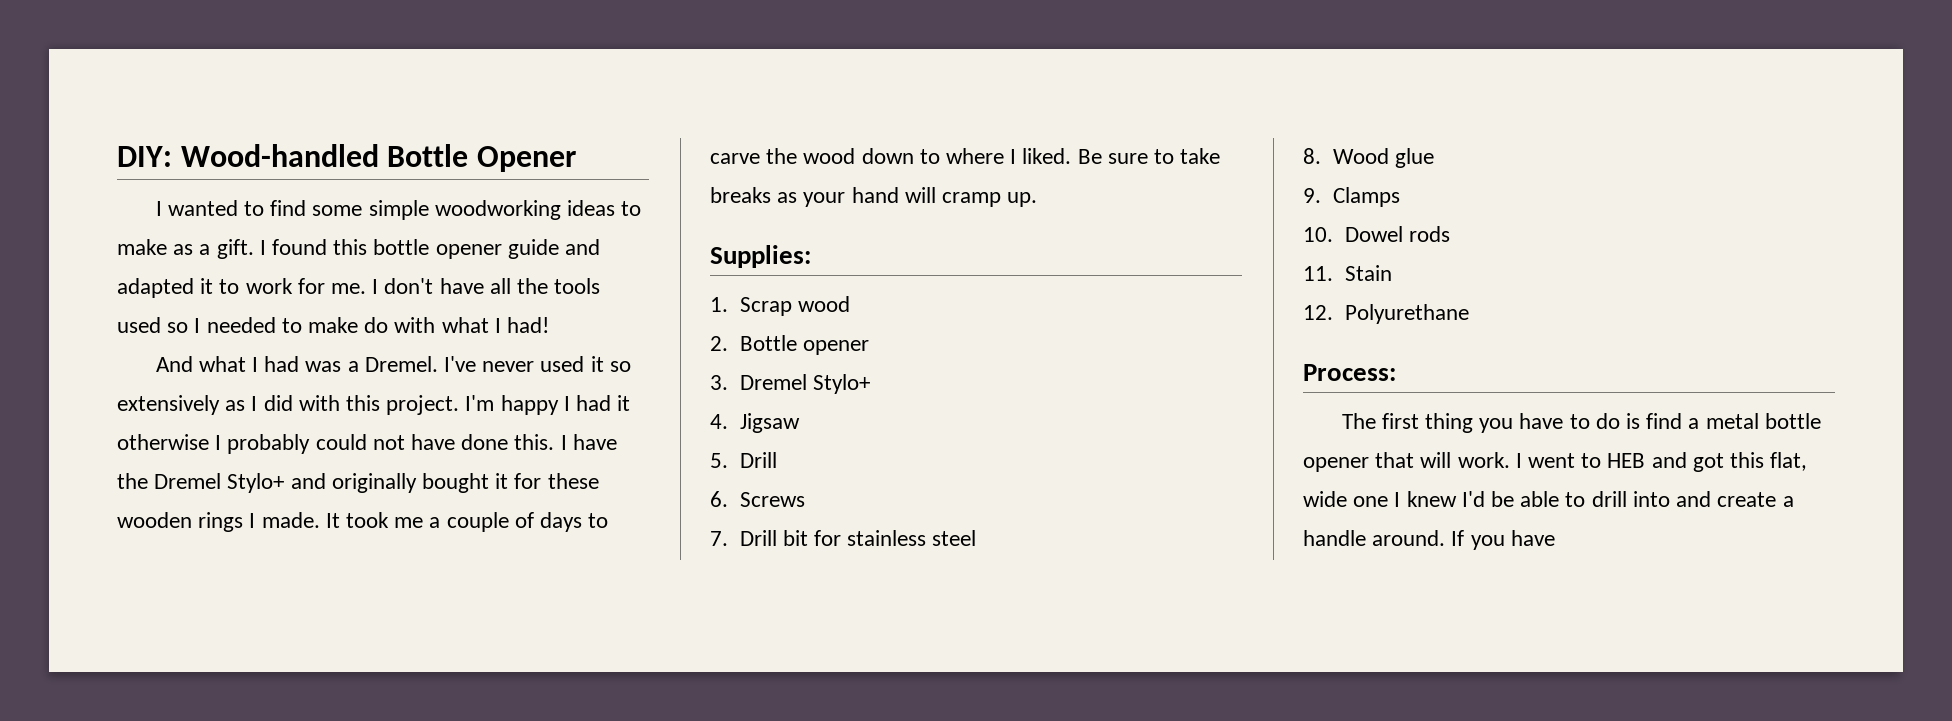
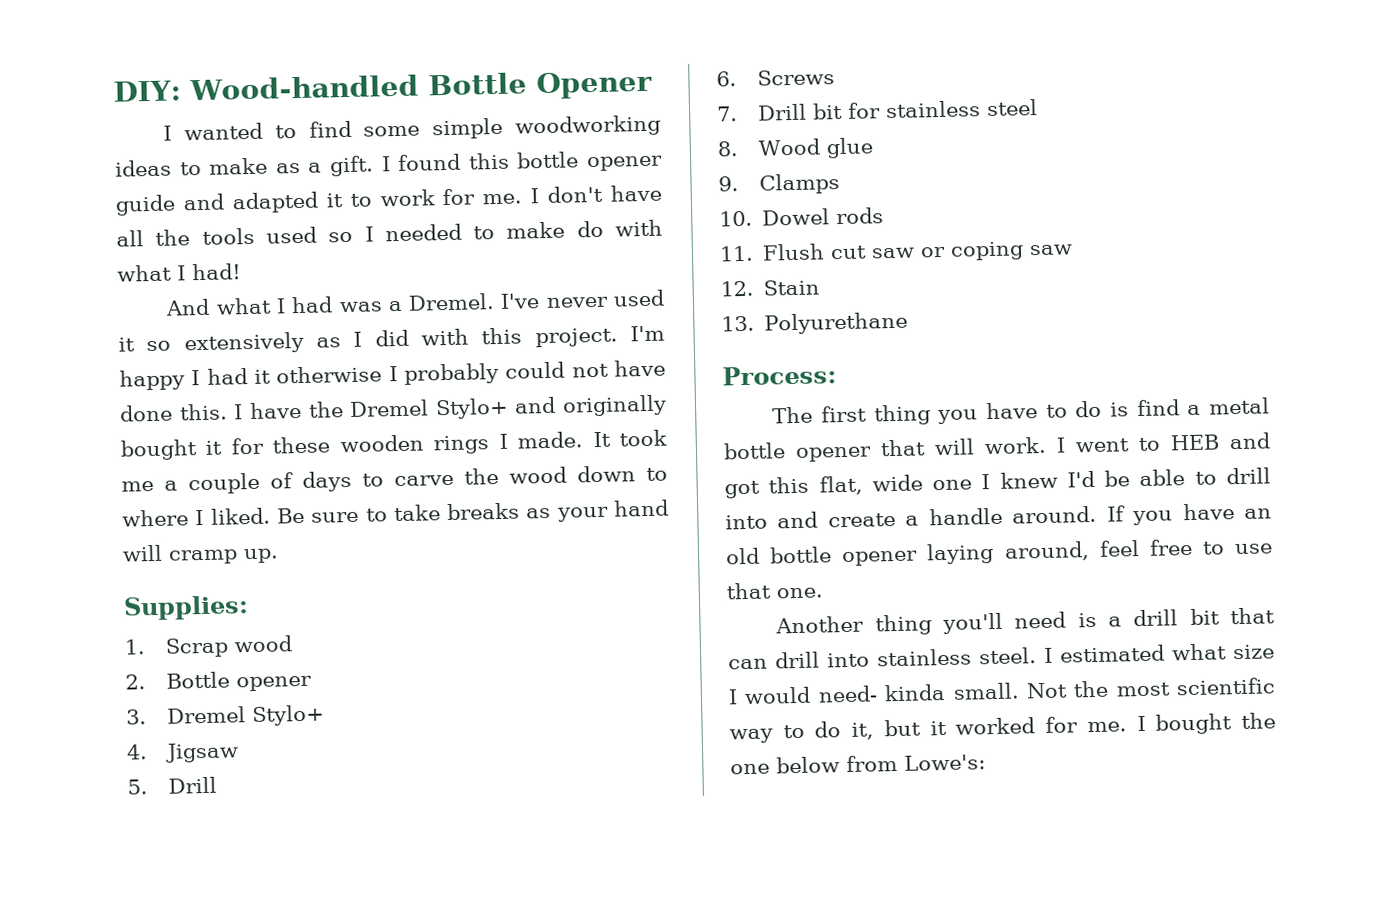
- 11. Stain
+ 11. Flush cut saw or coping saw
+ 12. Stain
- 12. Polyurethane
+ 13. Polyurethane
- If you have
+ If you have an old bottle opener laying around, feel free to use that one.
+ Another thing you'll need is a drill bit that can drill into stainless steel. I estimated what size I would need- kinda small. Not the most scientific way to do it, but it worked for me. I bought the one below from Lowe's:

